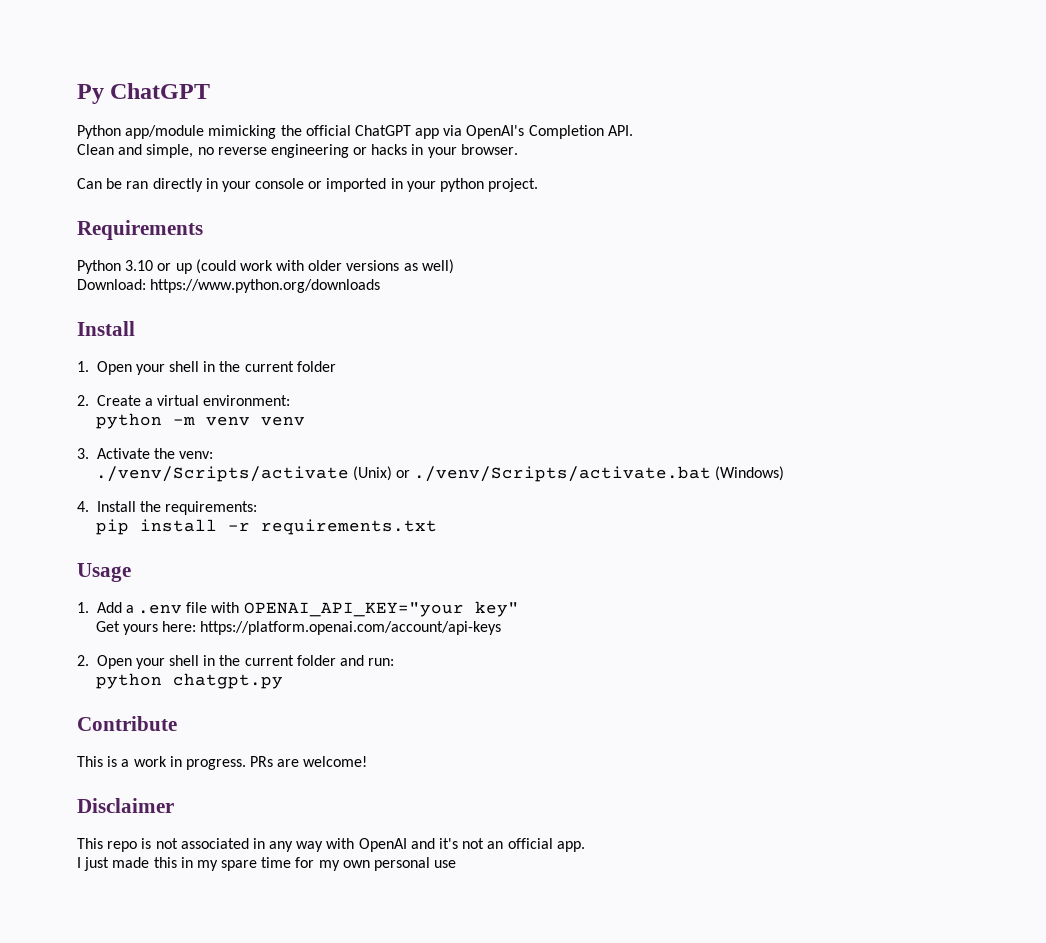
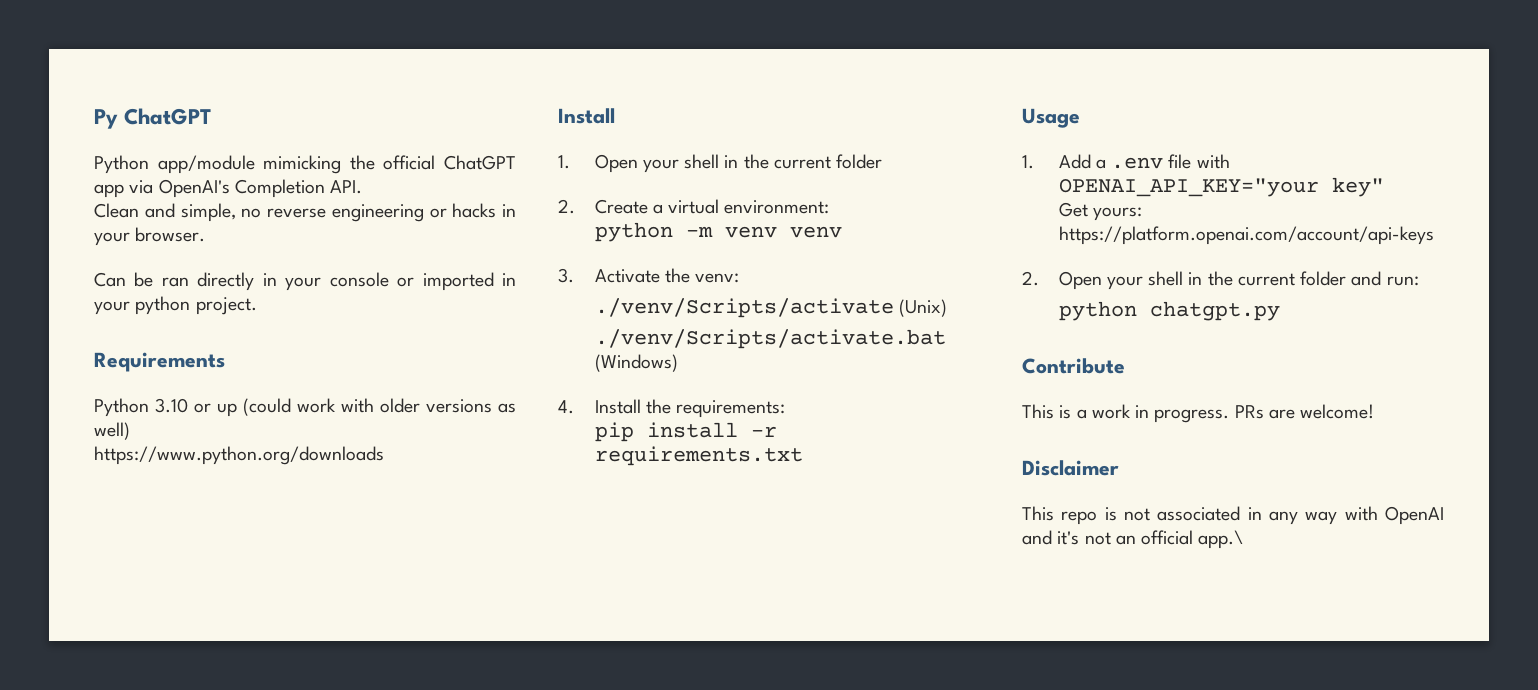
- Download: https://www.python.org/downloads
+ https://www.python.org/downloads
- ./venv/Scripts/activate (Unix) or ./venv/Scripts/activate.bat (Windows)
+ ./venv/Scripts/activate (Unix)
+ ./venv/Scripts/activate.bat (Windows)
- Get yours here: https://platform.openai.com/account/api-keys
+ Get yours: https://platform.openai.com/account/api-keys
- This repo is not associated in any way with OpenAI and it's not an official app.
- I just made this in my spare time for my own personal use
+ This repo is not associated in any way with OpenAI and it's not an official app.\

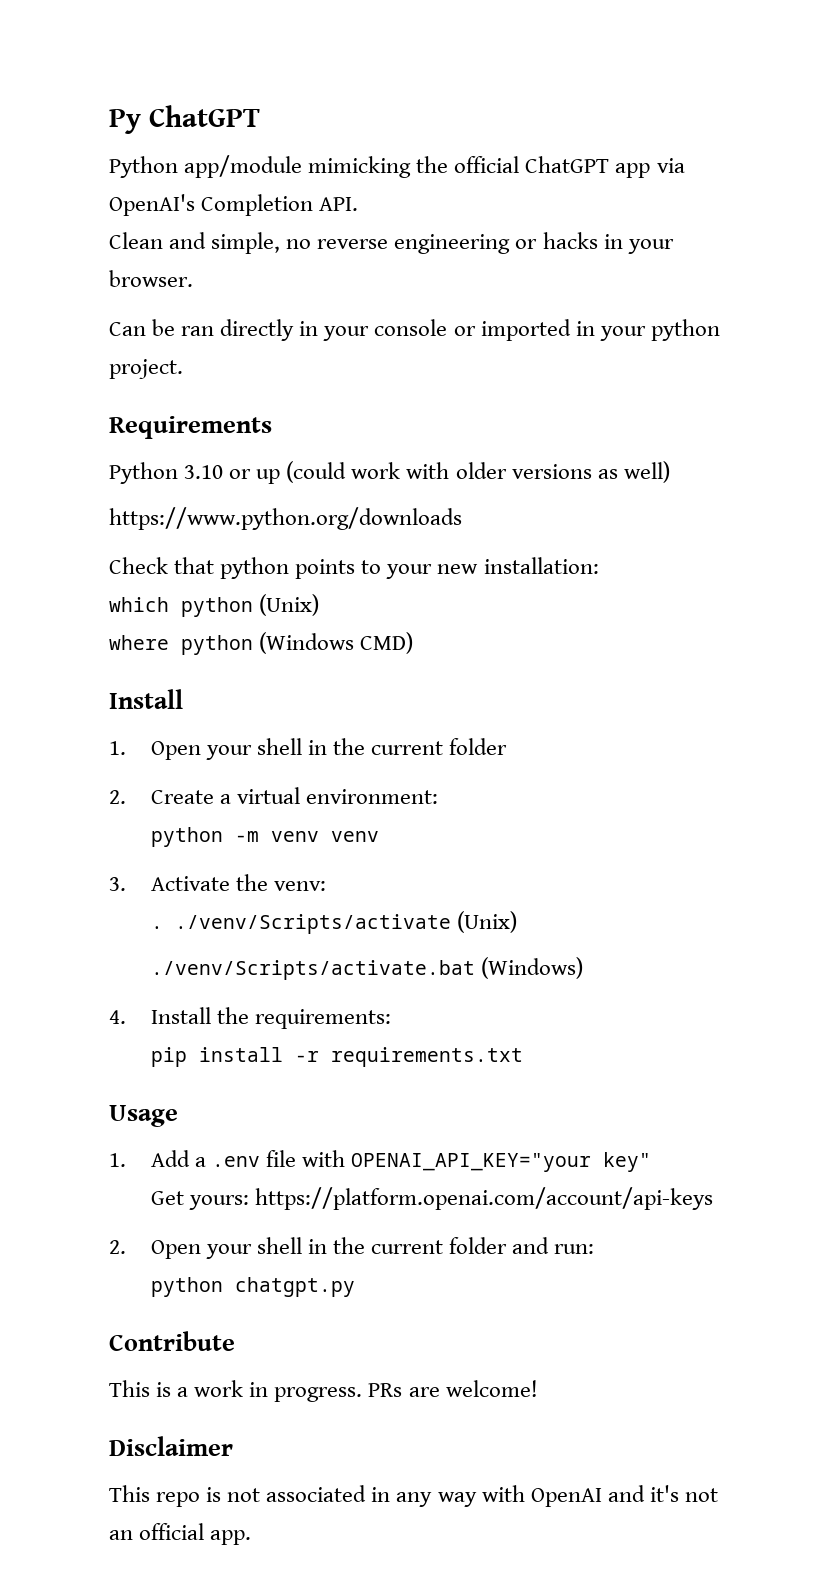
+ Check that python points to your new installation:
+ which python (Unix)
+ where python (Windows CMD)
- ./venv/Scripts/activate (Unix)
+ . ./venv/Scripts/activate (Unix)
- This repo is not associated in any way with OpenAI and it's not an official app.\
+ This repo is not associated in any way with OpenAI and it's not an official app.

